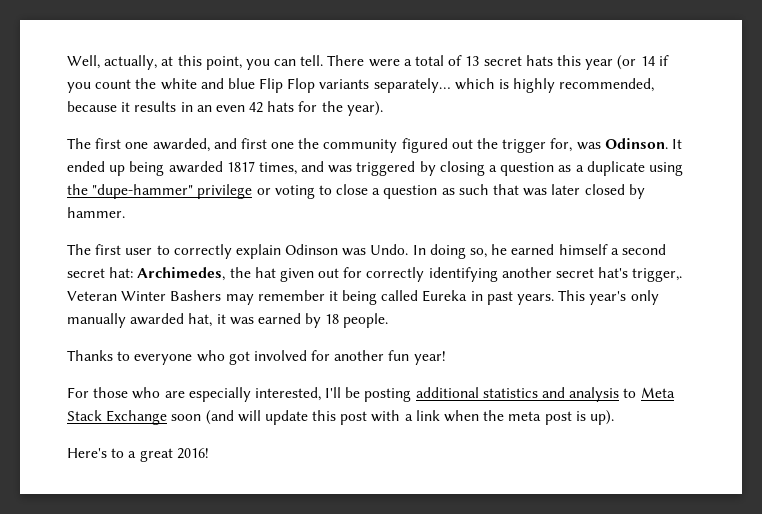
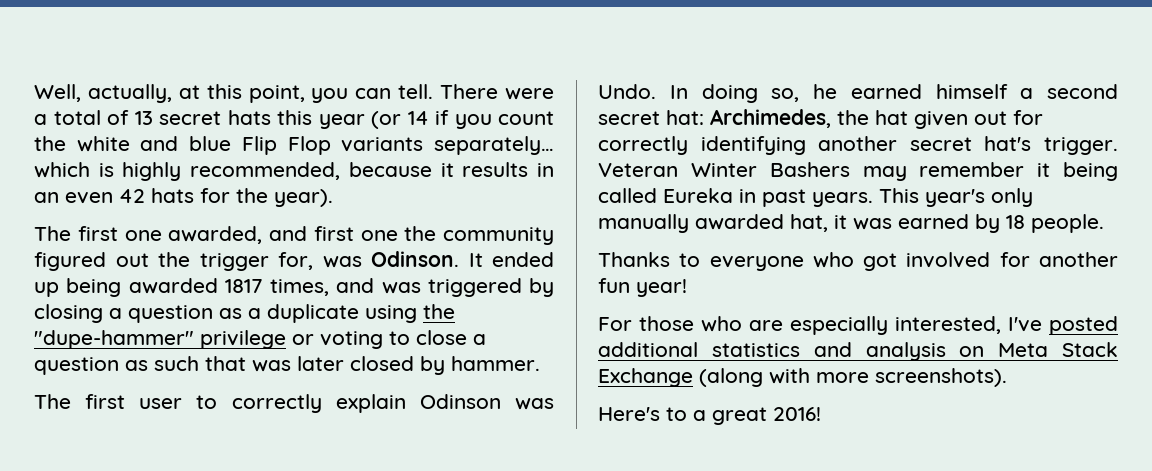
- In doing so, he earned himself a second secret hat: Archimedes, the hat given out for correctly identifying another secret hat's trigger,.
+ In doing so, he earned himself a second secret hat: Archimedes, the hat given out for correctly identifying another secret hat's trigger.
- For those who are especially interested, I'll be posting additional statistics and analysis to Meta Stack Exchange soon (and will update this post with a link when the meta post is up).
+ For those who are especially interested, I've posted additional statistics and analysis on Meta Stack Exchange (along with more screenshots).

